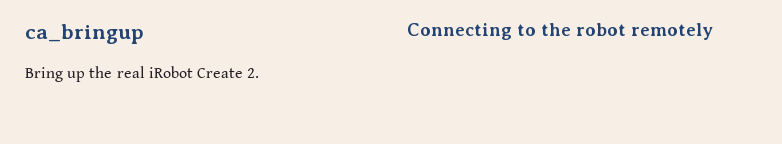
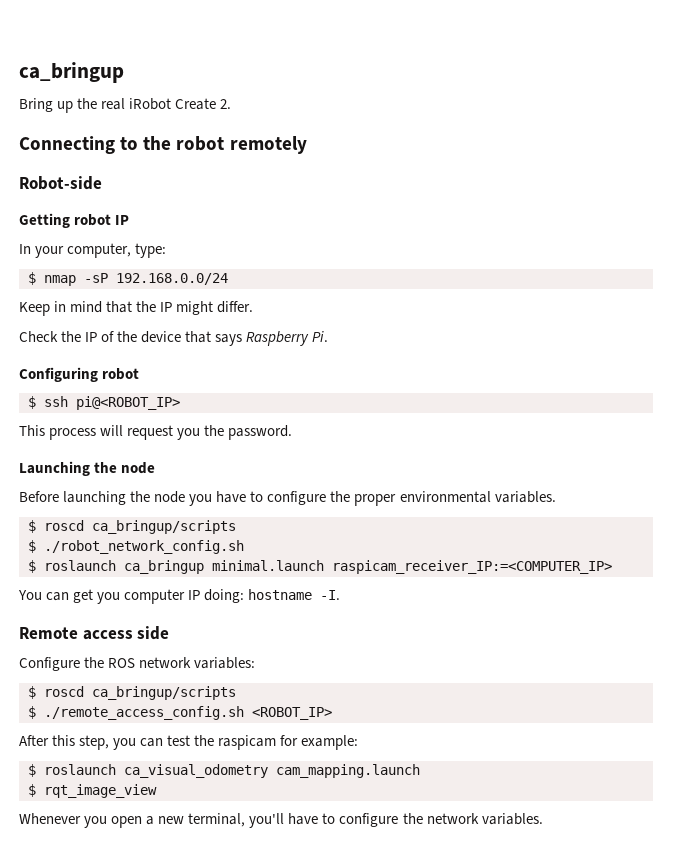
+ Robot-side
+ Getting robot IP
+ In your computer, type:
+ $ nmap -sP 192.168.0.0/24
+ Keep in mind that the IP might differ.
+ Check the IP of the device that says Raspberry Pi.
+ Configuring robot
+ $ ssh pi@<ROBOT_IP>
+ This process will request you the password.
+ Launching the node
+ Before launching the node you have to configure the proper environmental variables.
+ $ roscd ca_bringup/scripts
+ $ ./robot_network_config.sh
+ $ roslaunch ca_bringup minimal.launch raspicam_receiver_IP:=<COMPUTER_IP>
+ You can get you computer IP doing: hostname -I.
+ Remote access side
+ Configure the ROS network variables:
+ $ roscd ca_bringup/scripts
+ $ ./remote_access_config.sh <ROBOT_IP>
+ After this step, you can test the raspicam for example:
+ $ roslaunch ca_visual_odometry cam_mapping.launch
+ $ rqt_image_view
+ Whenever you open a new terminal, you'll have to configure the network variables.

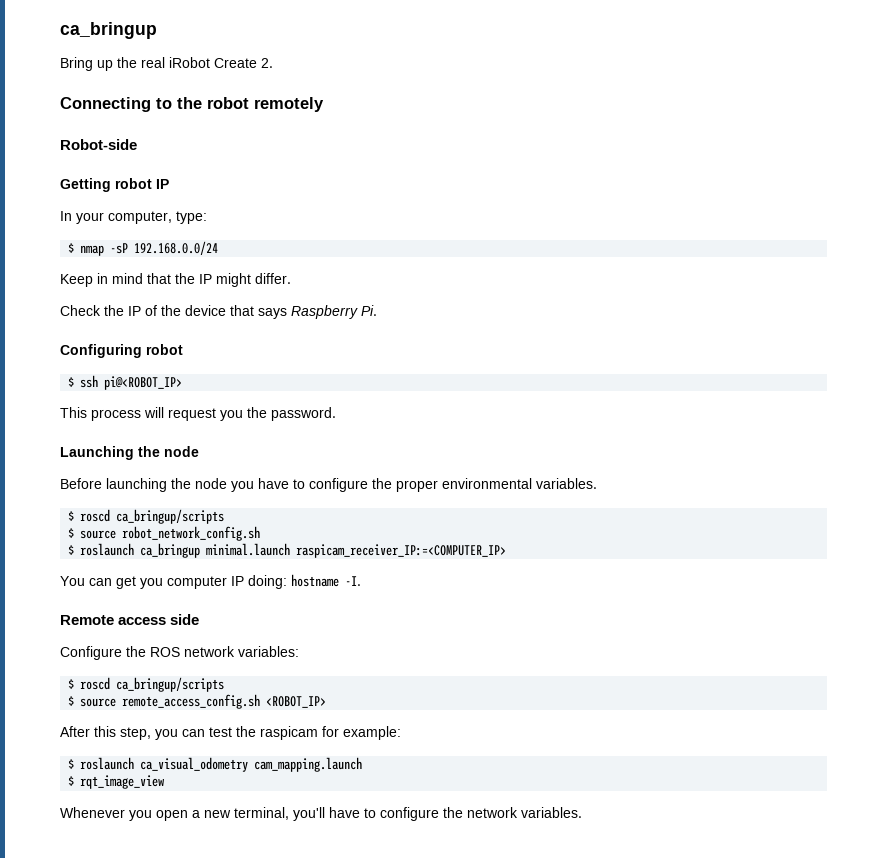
- $ ./robot_network_config.sh
+ $ source robot_network_config.sh
- $ ./remote_access_config.sh <ROBOT_IP>
+ $ source remote_access_config.sh <ROBOT_IP>

